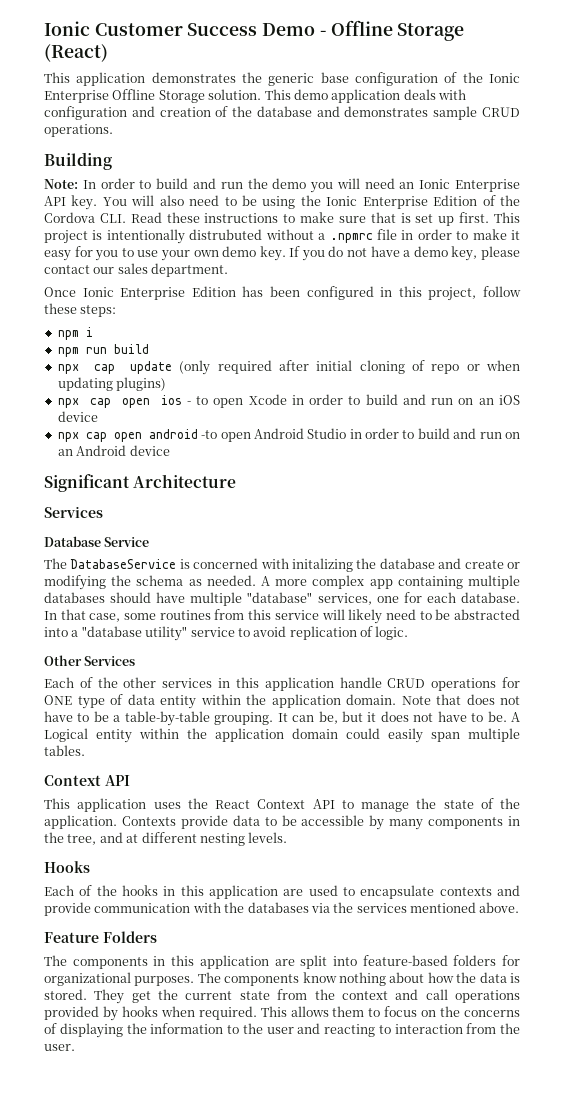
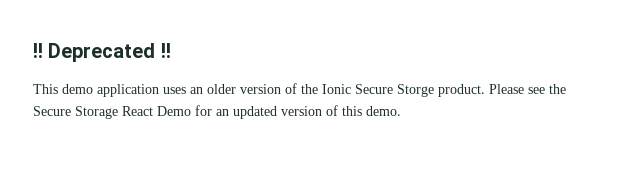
- Ionic Customer Success Demo - Offline Storage (React)
- This application demonstrates the generic base configuration of the Ionic Enterprise Offline Storage solution. This demo application deals with configuration and creation of the database and demonstrates sample CRUD operations.
- Building
- Note: In order to build and run the demo you will need an Ionic Enterprise API key. You will also need to be using the Ionic Enterprise Edition of the Cordova CLI. Read these instructions to make sure that is set up first. This project is intentionally distrubuted without a .npmrc file in order to make it easy for you to use your own demo key. If you do not have a demo key, please contact our sales department.
- Once Ionic Enterprise Edition has been configured in this project, follow these steps:
- npm i
- npm run build
- npx cap update (only required after initial cloning of repo or when updating plugins)
- npx cap open ios - to open Xcode in order to build and run on an iOS device
- npx cap open android -to open Android Studio in order to build and run on an Android device
- Significant Architecture
- Services
- Database Service
- The DatabaseService is concerned with initalizing the database and create or modifying the schema as needed. A more complex app containing multiple databases should have multiple "database" services, one for each database. In that case, some routines from this service will likely need to be abstracted into a "database utility" service to avoid replication of logic.
- Other Services
- Each of the other services in this application handle CRUD operations for ONE type of data entity within the application domain. Note that does not have to be a table-by-table grouping. It can be, but it does not have to be. A Logical entity within the application domain could easily span multiple tables.
- Context API
- This application uses the React Context API to manage the state of the application. Contexts provide data to be accessible by many components in the tree, and at different nesting levels.
- Hooks
- Each of the hooks in this application are used to encapsulate contexts and provide communication with the databases via the services mentioned above.
- Feature Folders
- The components in this application are split into feature-based folders for organizational purposes. The components know nothing about how the data is stored. They get the current state from the context and call operations provided by hooks when required. This allows them to focus on the concerns of displaying the information to the user and reacting to interaction from the user.
+ !! Deprecated !!
+ This demo application uses an older version of the Ionic Secure Storge product. Please see the Secure Storage React Demo for an updated version of this demo.

